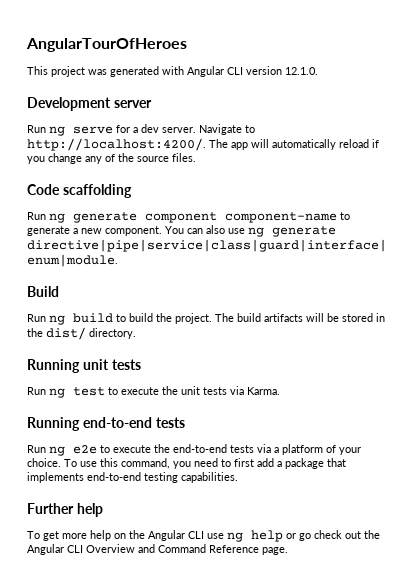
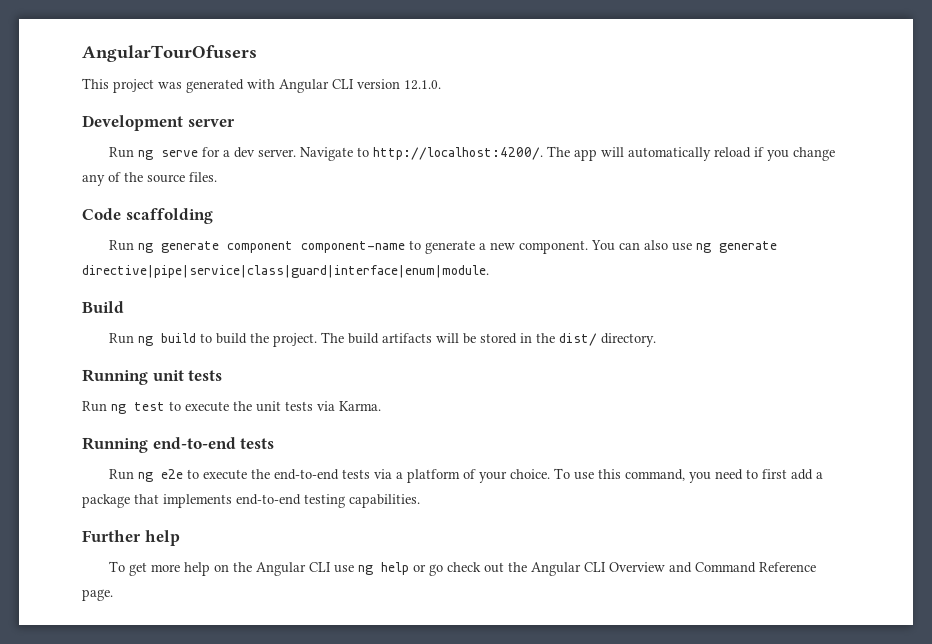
- AngularTourOfHeroes
+ AngularTourOfusers

